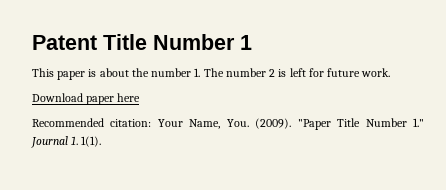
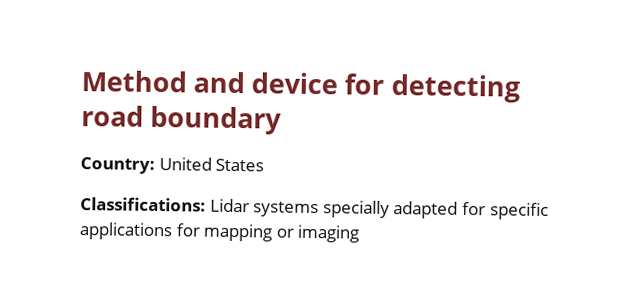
- Patent Title Number 1
- This paper is about the number 1. The number 2 is left for future work.
- Download paper here
- Recommended citation: Your Name, You. (2009). "Paper Title Number 1." Journal 1. 1(1).
+ Method and device for detecting road boundary
+ Country: United States
+ Classifications: Lidar systems specially adapted for specific applications for mapping or imaging

